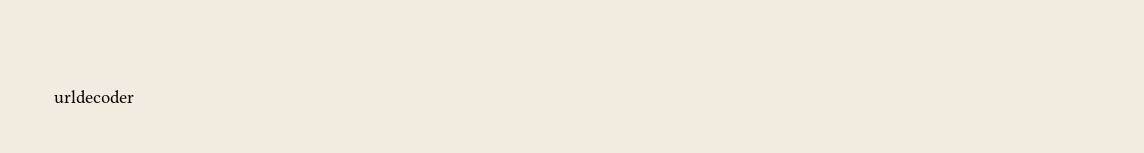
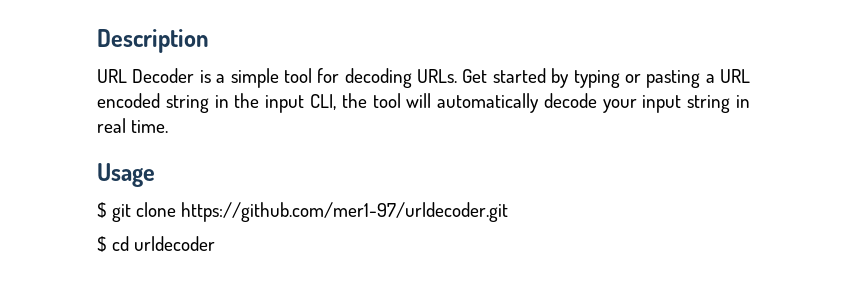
- urldecoder
+ Description
+ URL Decoder is a simple tool for decoding URLs. Get started by typing or pasting a URL encoded string in the input CLI, the tool will automatically decode your input string in real time.
+ Usage
+ $ git clone https://github.com/mer1-97/urldecoder.git
+ $ cd urldecoder

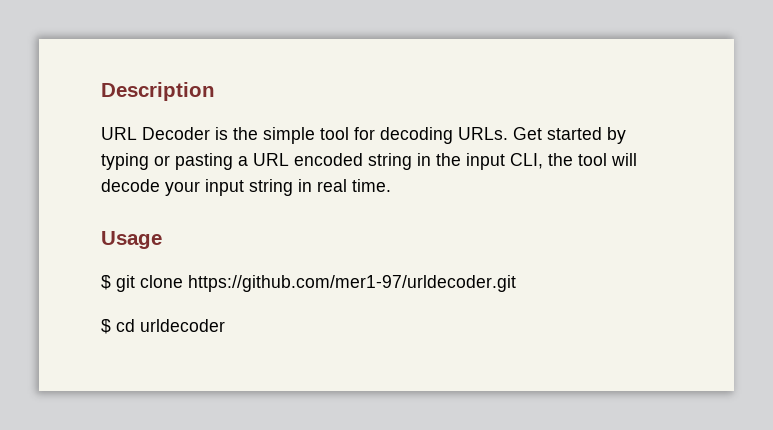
- URL Decoder is a simple tool for decoding URLs.
+ URL Decoder is the simple tool for decoding URLs.
- Get started by typing or pasting a URL encoded string in the input CLI, the tool will automatically decode your input string in real time.
+ Get started by typing or pasting a URL encoded string in the input CLI, the tool will decode your input string in real time.

